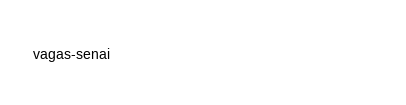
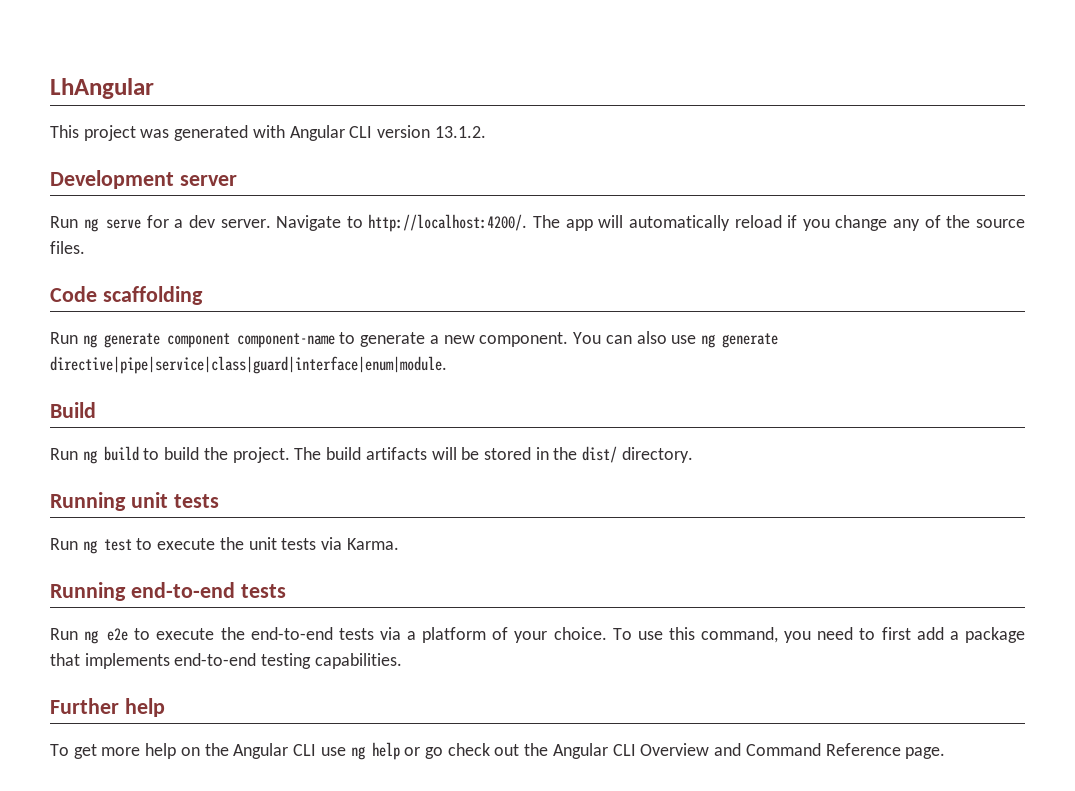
- vagas-senai
+ LhAngular
+ This project was generated with Angular CLI version 13.1.2.
+ Development server
+ Run ng serve for a dev server. Navigate to http://localhost:4200/. The app will automatically reload if you change any of the source files.
+ Code scaffolding
+ Run ng generate component component-name to generate a new component. You can also use ng generate directive|pipe|service|class|guard|interface|enum|module.
+ Build
+ Run ng build to build the project. The build artifacts will be stored in the dist/ directory.
+ Running unit tests
+ Run ng test to execute the unit tests via Karma.
+ Running end-to-end tests
+ Run ng e2e to execute the end-to-end tests via a platform of your choice. To use this command, you need to first add a package that implements end-to-end testing capabilities.
+ Further help
+ To get more help on the Angular CLI use ng help or go check out the Angular CLI Overview and Command Reference page.

